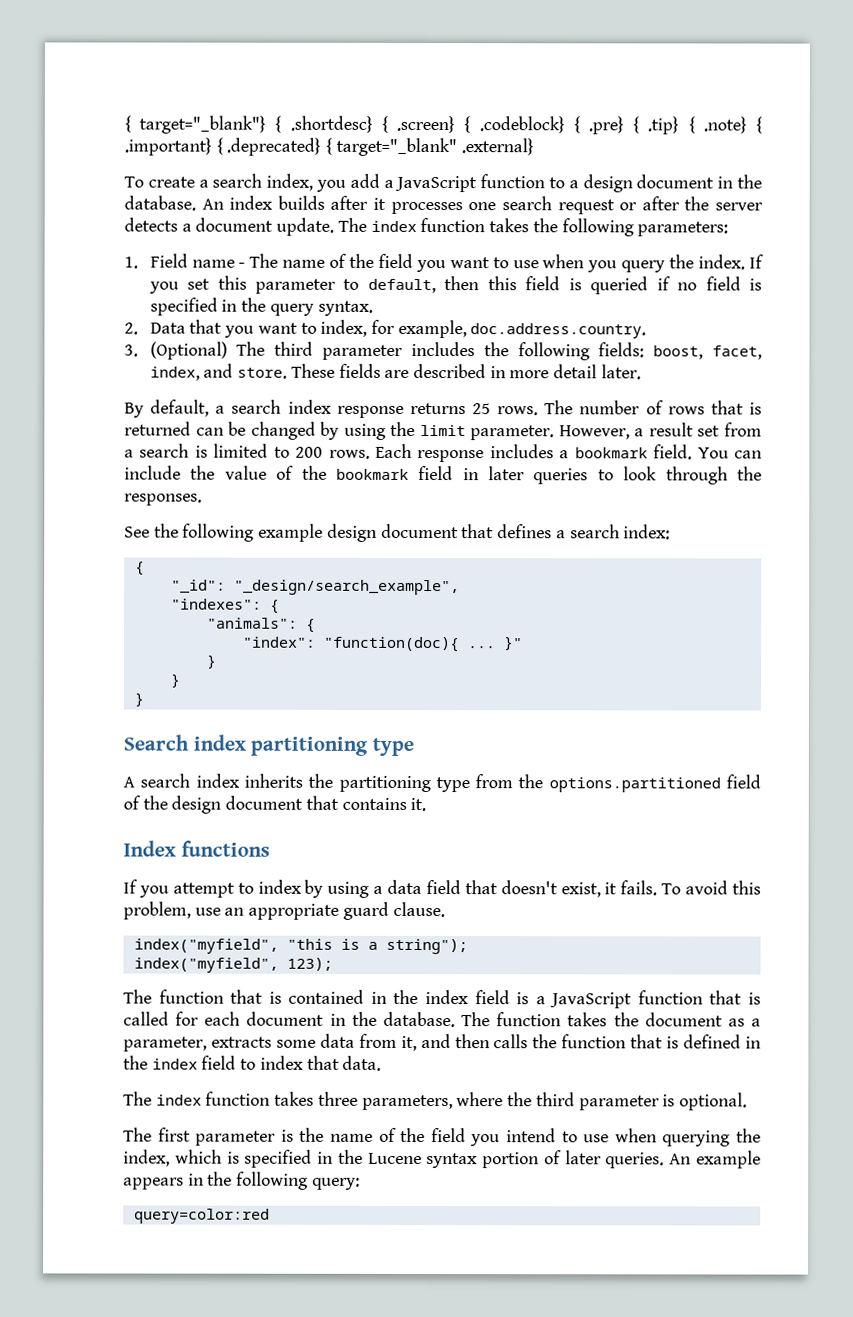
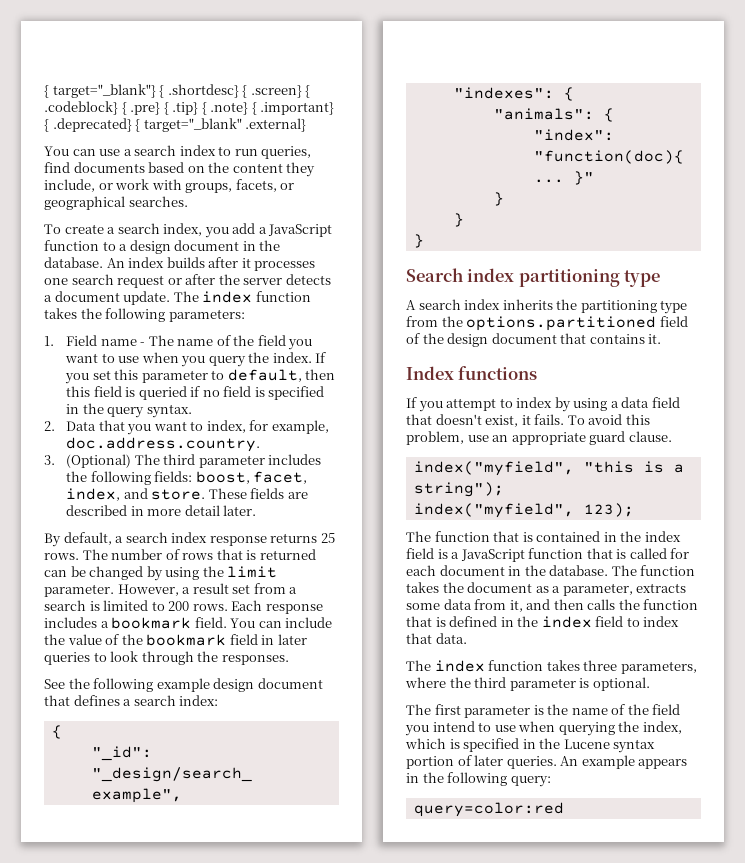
+ You can use a search index to run queries, find documents based on the content they include, or work with groups, facets, or geographical searches.

